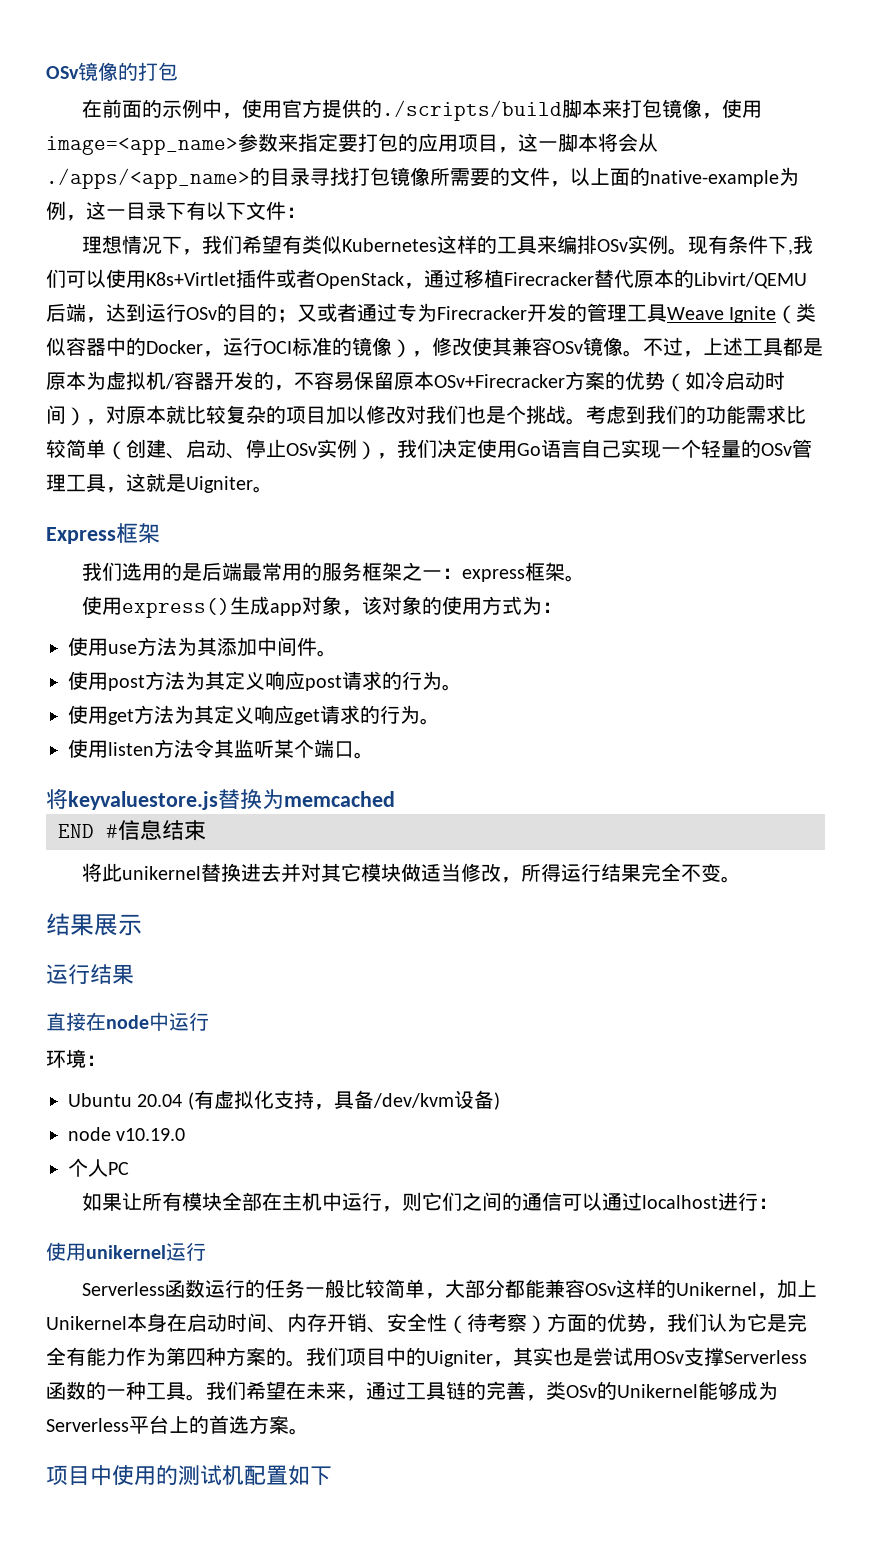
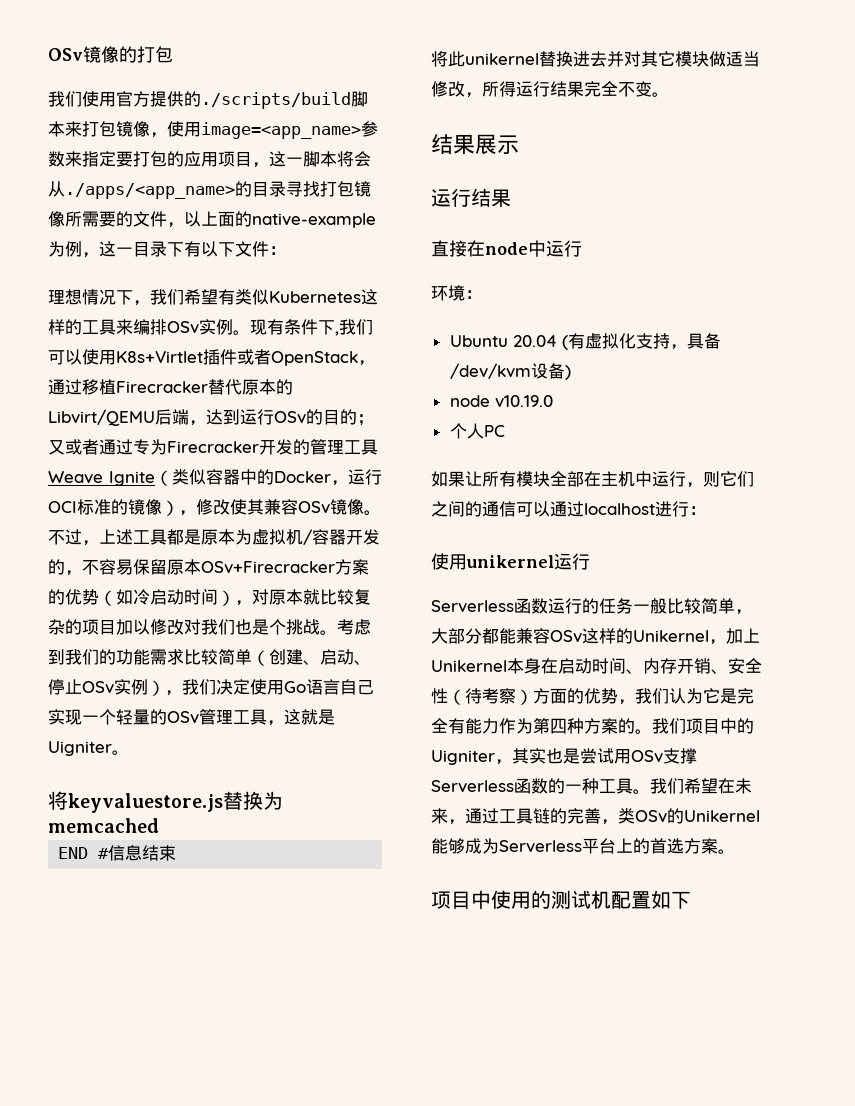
- 在前面的示例中，使用官方提供的./scripts/build脚本来打包镜像，使用image=<app_name>参数来指定要打包的应用项目，这一脚本将会从./apps/<app_name>的目录寻找打包镜像所需要的文件，以上面的native-example为例，这一目录下有以下文件：
+ 我们使用官方提供的./scripts/build脚本来打包镜像，使用image=<app_name>参数来指定要打包的应用项目，这一脚本将会从./apps/<app_name>的目录寻找打包镜像所需要的文件，以上面的native-example为例，这一目录下有以下文件：
- Express框架
- 我们选用的是后端最常用的服务框架之一：express框架。
- 使用express()生成app对象，该对象的使用方式为：
- 使用use方法为其添加中间件。
- 使用post方法为其定义响应post请求的行为。
- 使用get方法为其定义响应get请求的行为。
- 使用listen方法令其监听某个端口。

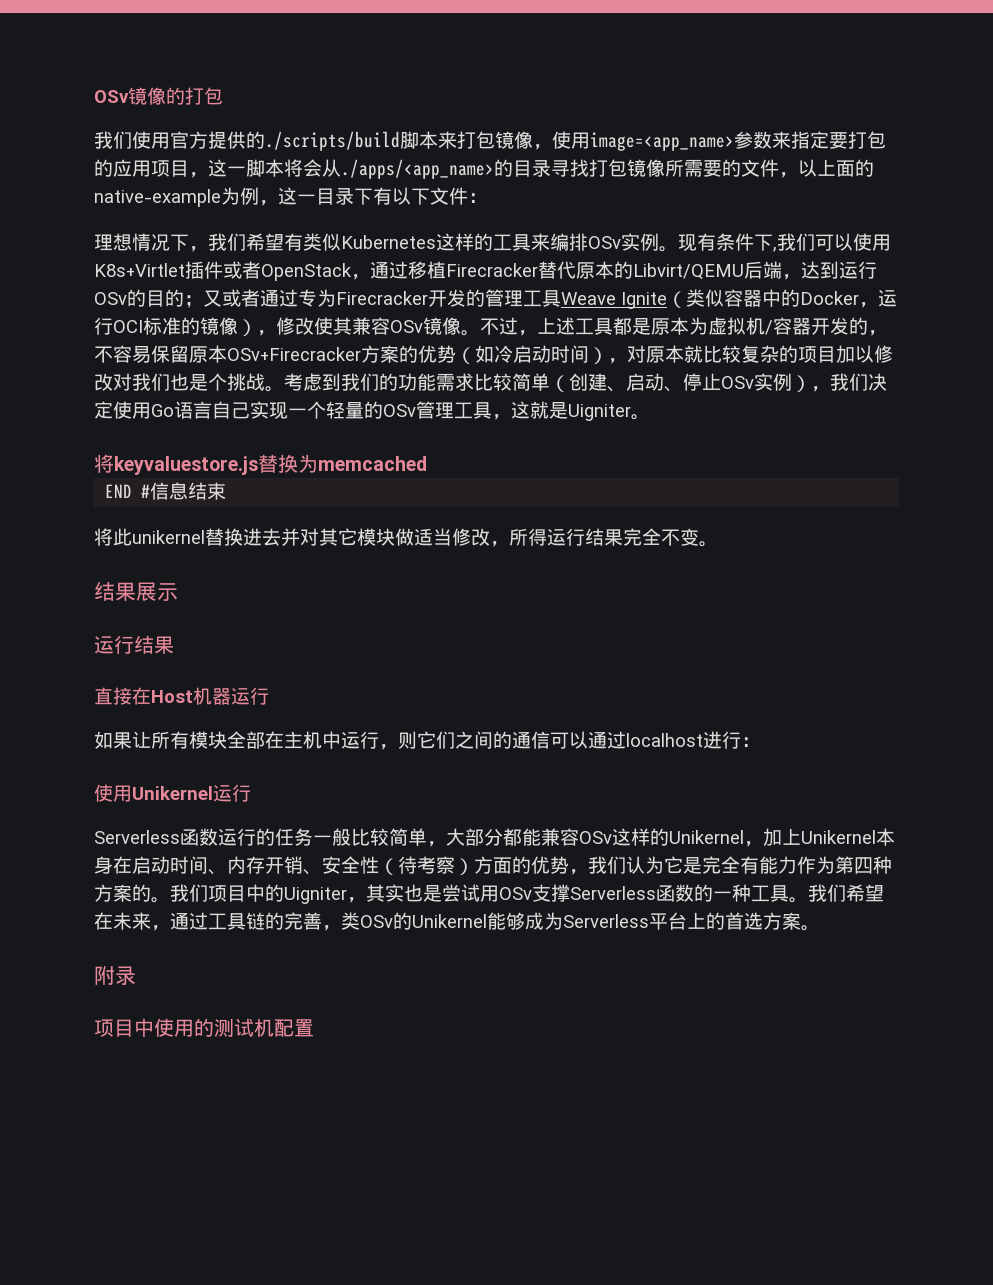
- 直接在node中运行
- 环境：
- Ubuntu 20.04 (有虚拟化支持，具备/dev/kvm设备)
- node v10.19.0
- 个人PC
+ 直接在Host机器运行
- 使用unikernel运行
+ 使用Unikernel运行
+ 附录
- 项目中使用的测试机配置如下
+ 项目中使用的测试机配置

